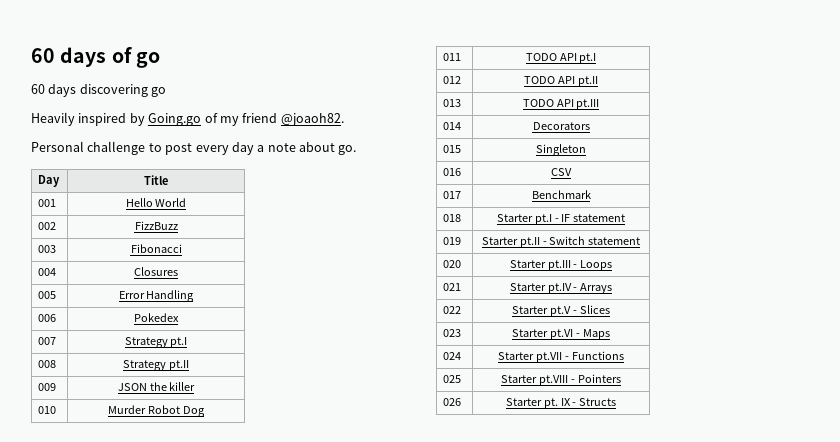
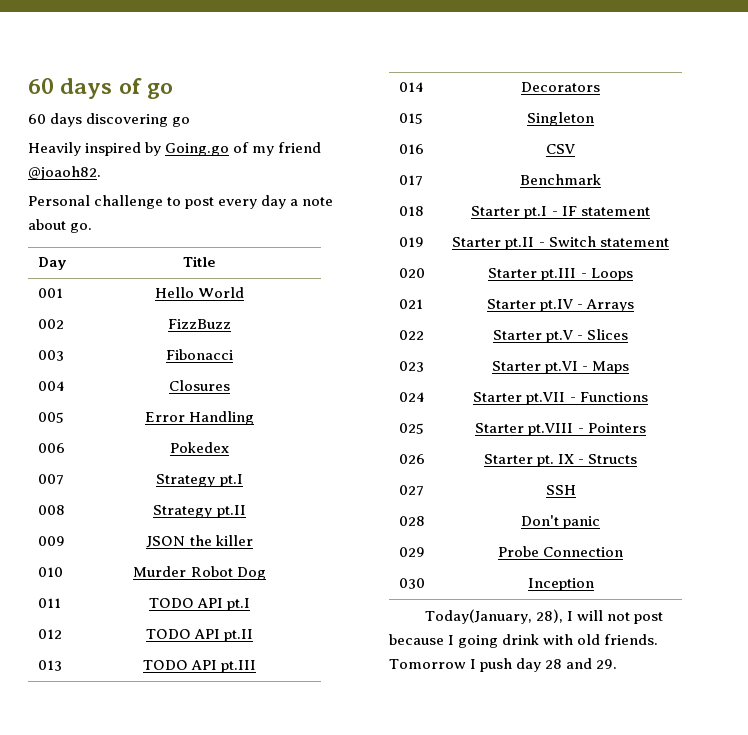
+ 027 | SSH
+ 028 | Don't panic
+ 029 | Probe Connection
+ 030 | Inception
+ Today(January, 28), I will not post because I going drink with old friends. Tomorrow I push day 28 and 29.

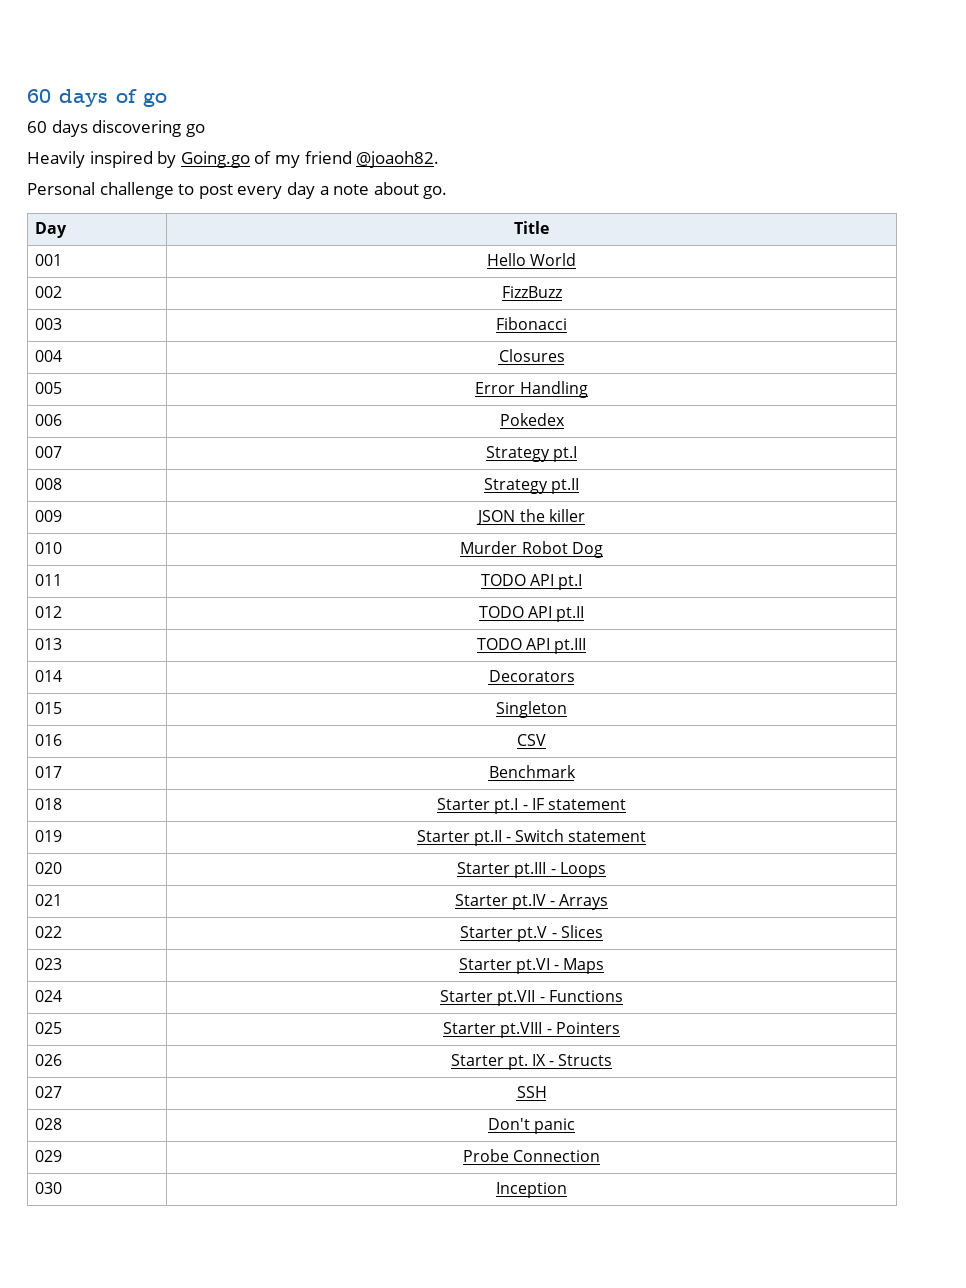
- Today(January, 28), I will not post because I going drink with old friends. Tomorrow I push day 28 and 29.

